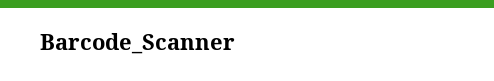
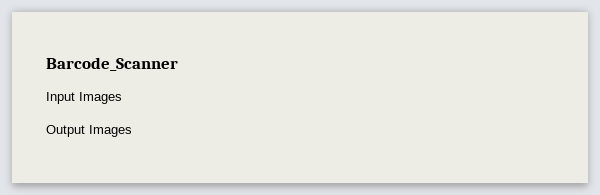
+ Input Images
+ Output Images

